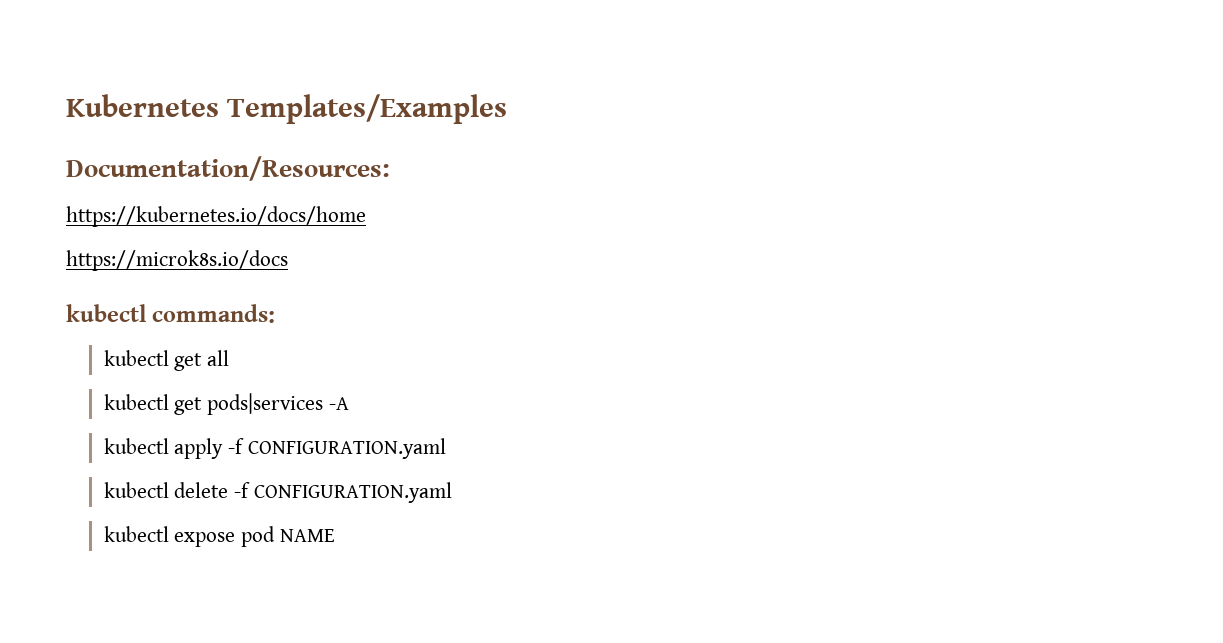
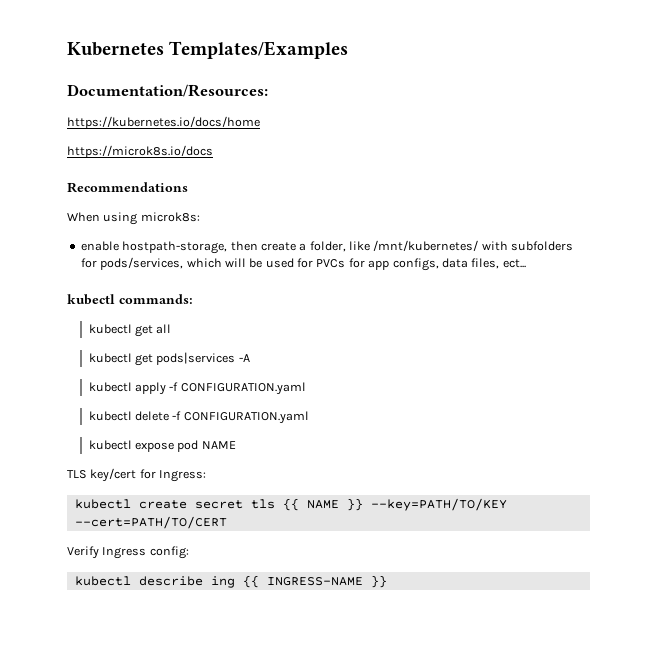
+ Recommendations
+ When using microk8s:
+ enable hostpath-storage, then create a folder, like /mnt/kubernetes/ with subfolders for pods/services, which will be used for PVCs for app configs, data files, ect...
+ TLS key/cert for Ingress:
+ kubectl create secret tls {{ NAME }} --key=PATH/TO/KEY --cert=PATH/TO/CERT
+ Verify Ingress config:
+ kubectl describe ing {{ INGRESS-NAME }}

